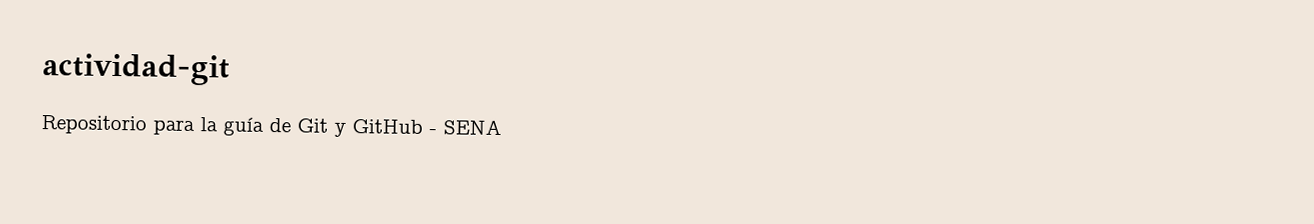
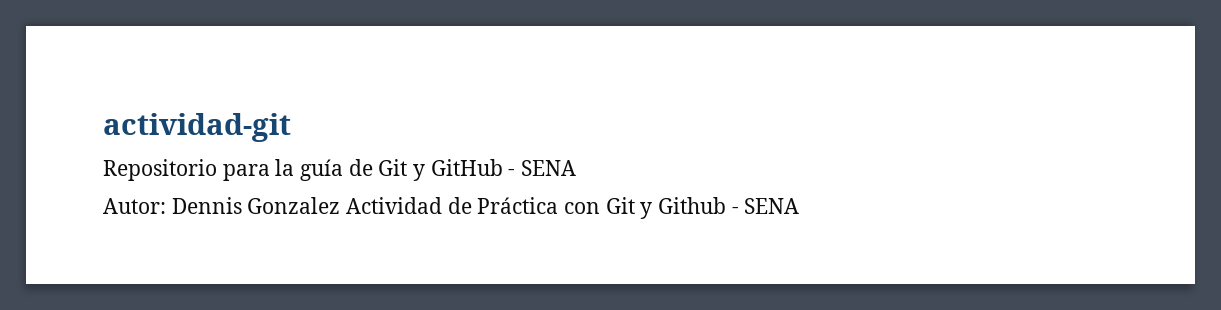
+ Autor: Dennis Gonzalez Actividad de Práctica con Git y Github - SENA

